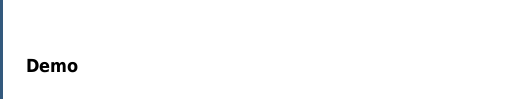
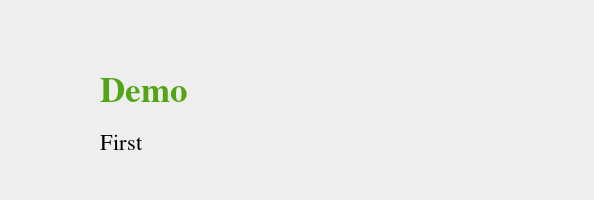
+ First

